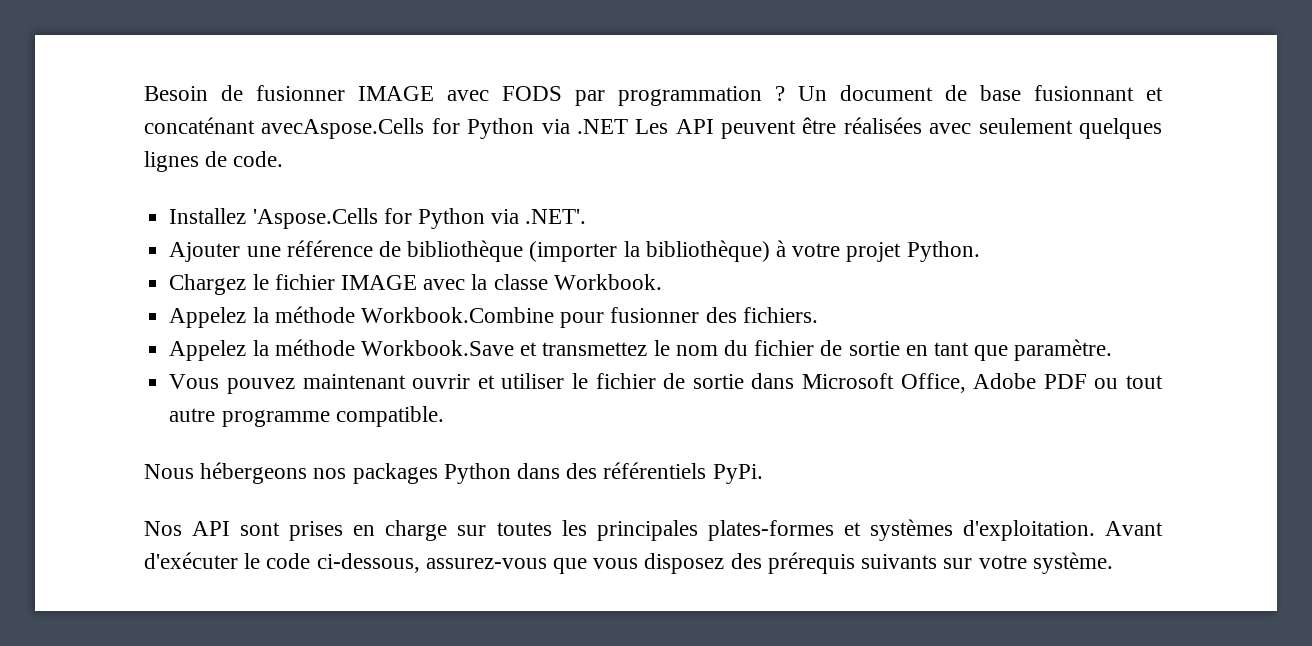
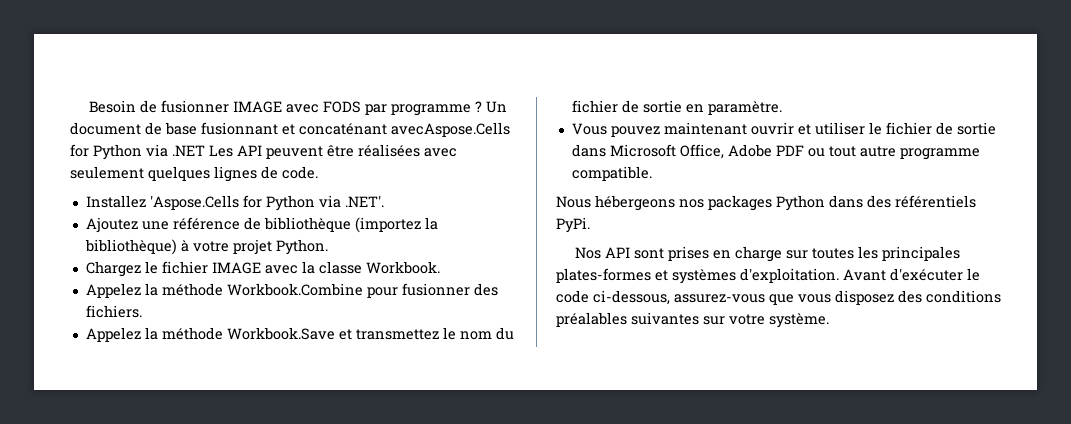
- Besoin de fusionner IMAGE avec FODS par programmation ?
+ Besoin de fusionner IMAGE avec FODS par programme ?
- Ajouter une référence de bibliothèque (importer la bibliothèque) à votre projet Python.
+ Ajoutez une référence de bibliothèque (importez la bibliothèque) à votre projet Python.
- Appelez la méthode Workbook.Save et transmettez le nom du fichier de sortie en tant que paramètre.
+ Appelez la méthode Workbook.Save et transmettez le nom du fichier de sortie en paramètre.
- Avant d'exécuter le code ci-dessous, assurez-vous que vous disposez des prérequis suivants sur votre système.
+ Avant d'exécuter le code ci-dessous, assurez-vous que vous disposez des conditions préalables suivantes sur votre système.

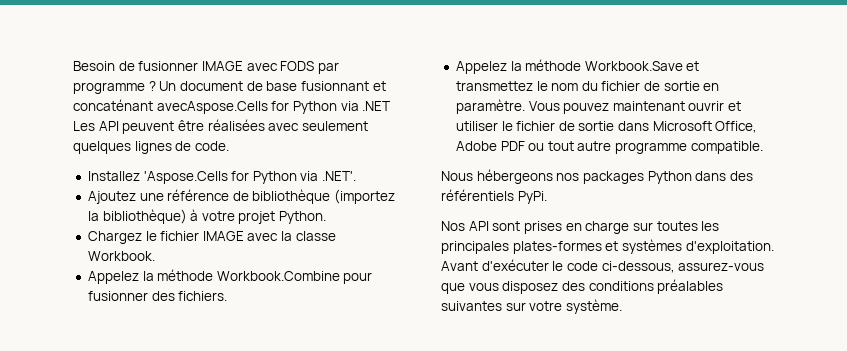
- Appelez la méthode Workbook.Save et transmettez le nom du fichier de sortie en paramètre.
- Vous pouvez maintenant ouvrir et utiliser le fichier de sortie dans Microsoft Office, Adobe PDF ou tout autre programme compatible.
+ Appelez la méthode Workbook.Save et transmettez le nom du fichier de sortie en paramètre. Vous pouvez maintenant ouvrir et utiliser le fichier de sortie dans Microsoft Office, Adobe PDF ou tout autre programme compatible.

